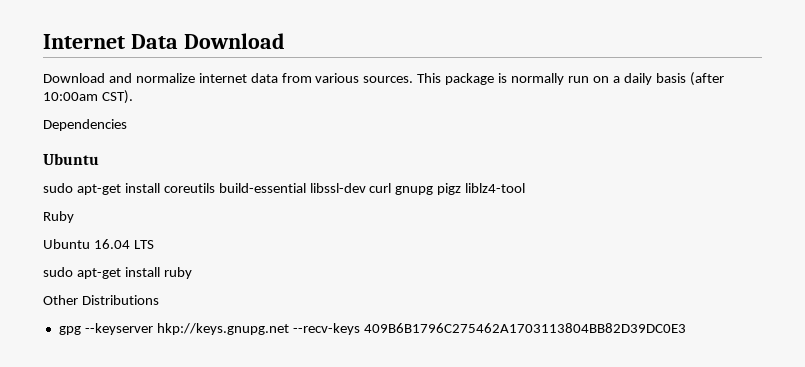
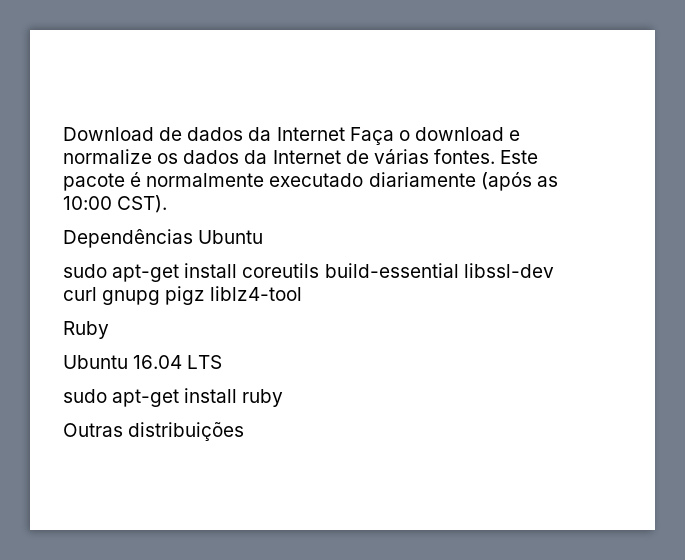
- Internet Data Download
- Download and normalize internet data from various sources. This package is normally run on a daily basis (after 10:00am CST).
+ Download de dados da Internet Faça o download e normalize os dados da Internet de várias fontes. Este pacote é normalmente executado diariamente (após as 10:00 CST).
- Dependencies
- Ubuntu
+ Dependências Ubuntu
- Other Distributions
- gpg --keyserver hkp://keys.gnupg.net --recv-keys 409B6B1796C275462A1703113804BB82D39DC0E3
+ Outras distribuições

